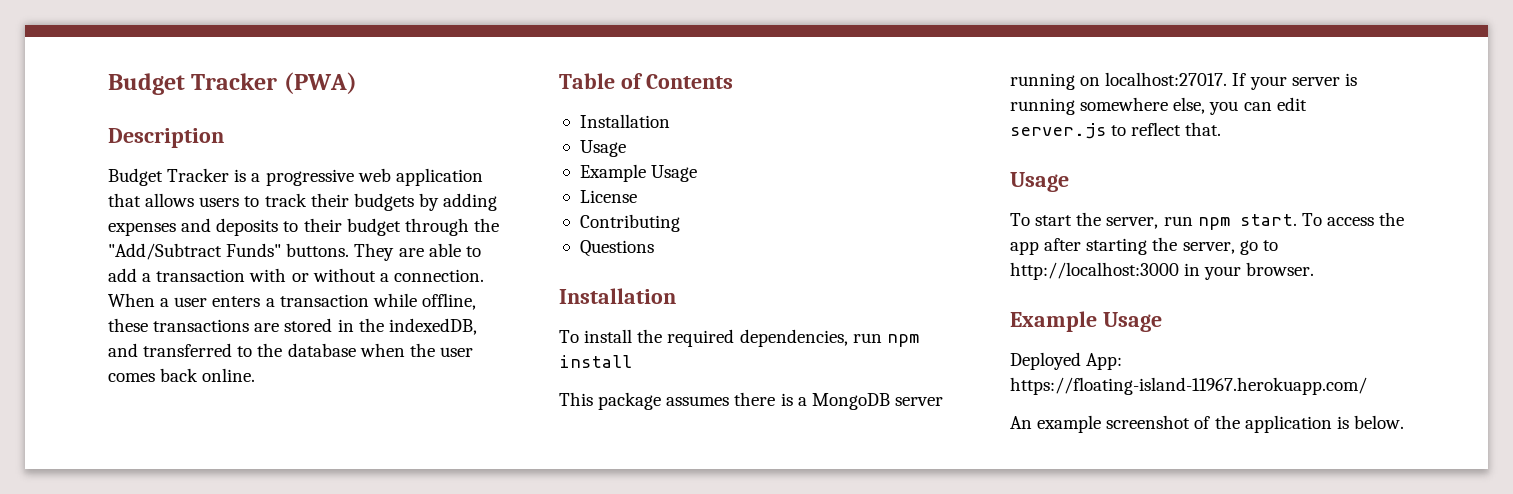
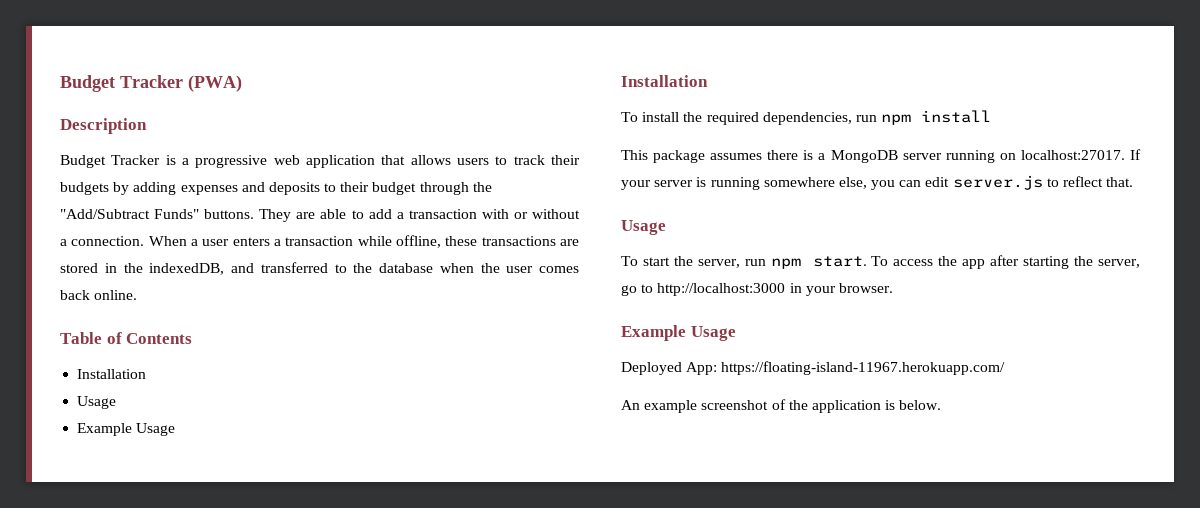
- License
- Contributing
- Questions

